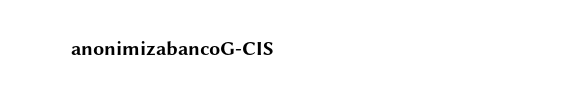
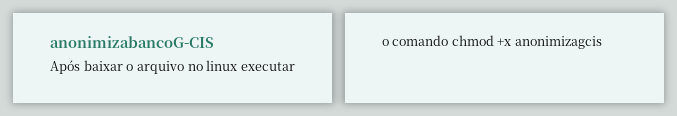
+ Após baixar o arquivo no linux executar o comando chmod +x anonimizagcis

